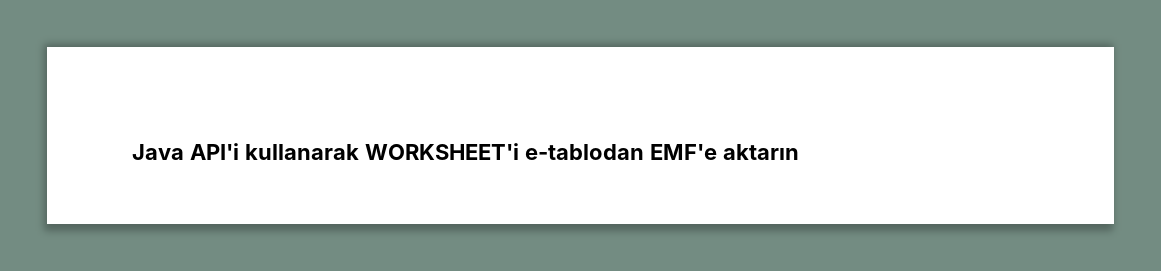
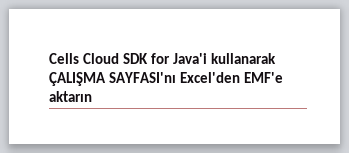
- Java API'i kullanarak WORKSHEET'i e-tablodan EMF'e aktarın
+ Cells Cloud SDK for Java'i kullanarak ÇALIŞMA SAYFASI'nı Excel'den EMF'e aktarın

